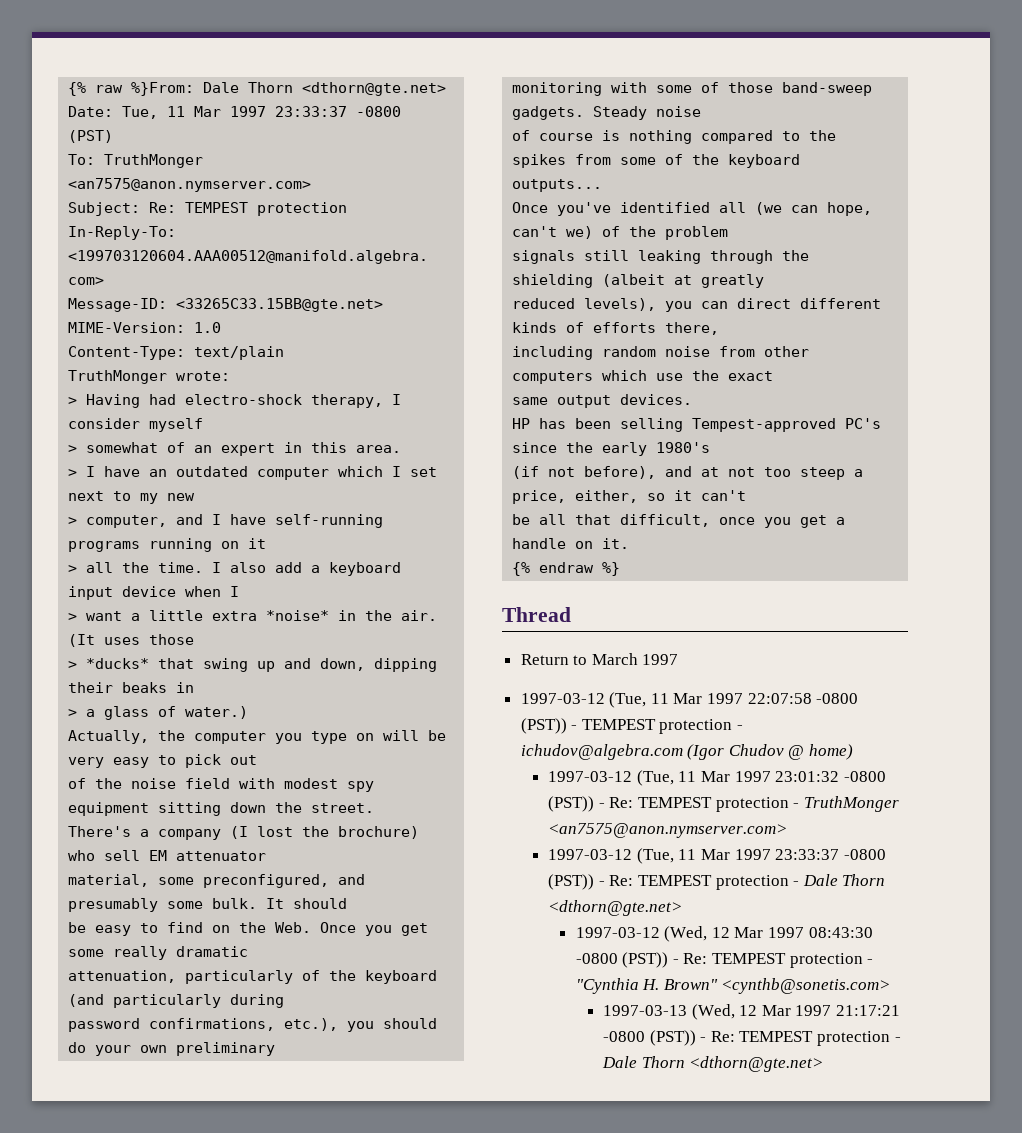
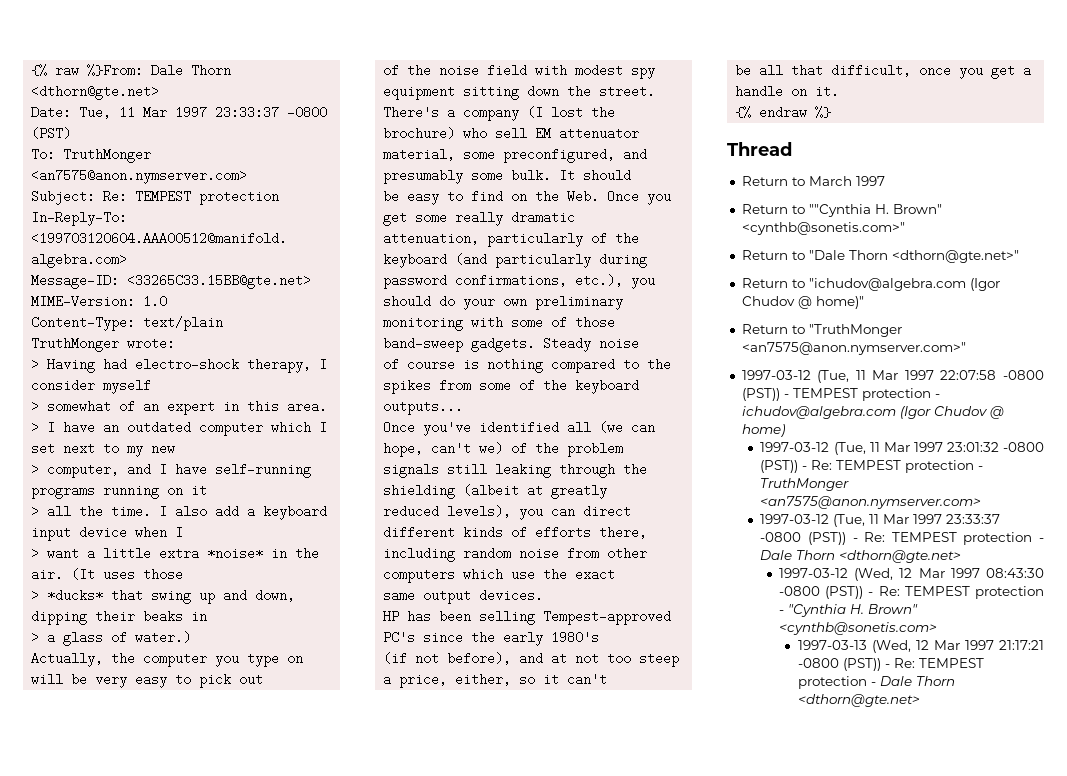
+ Return to ""Cynthia H. Brown" <cynthb@sonetis.com>"
+ Return to "Dale Thorn <dthorn@gte.net>"
+ Return to "ichudov@algebra.com (Igor Chudov @ home)"
+ Return to "TruthMonger <an7575@anon.nymserver.com>"

